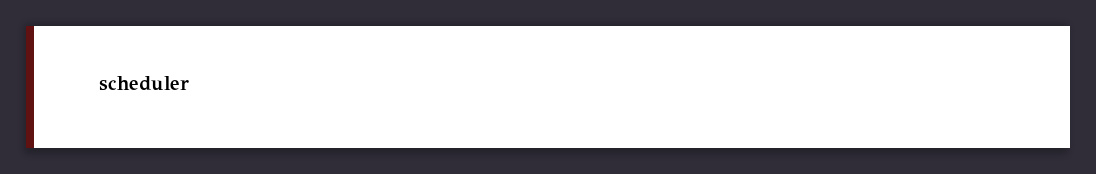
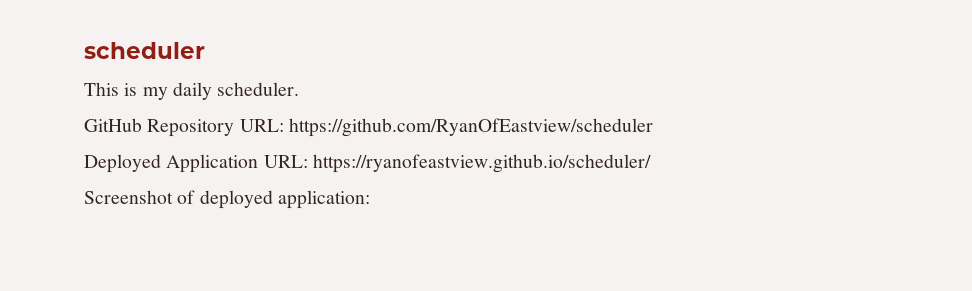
+ This is my daily scheduler.
+ GitHub Repository URL: https://github.com/RyanOfEastview/scheduler
+ Deployed Application URL: https://ryanofeastview.github.io/scheduler/
+ Screenshot of deployed application:

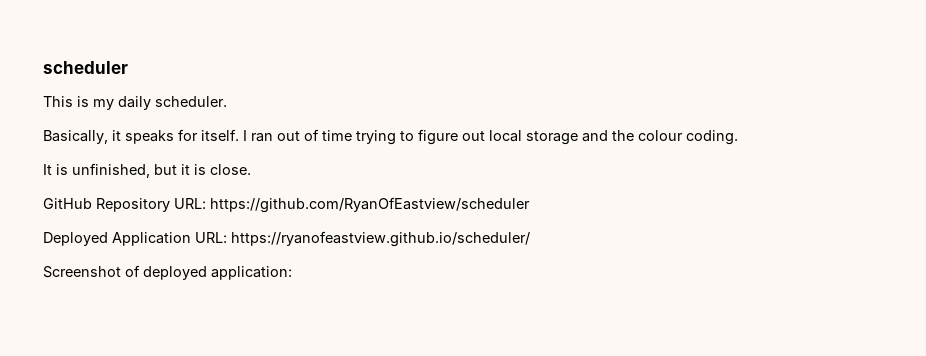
+ Basically, it speaks for itself. I ran out of time trying to figure out local storage and the colour coding.
+ It is unfinished, but it is close.

